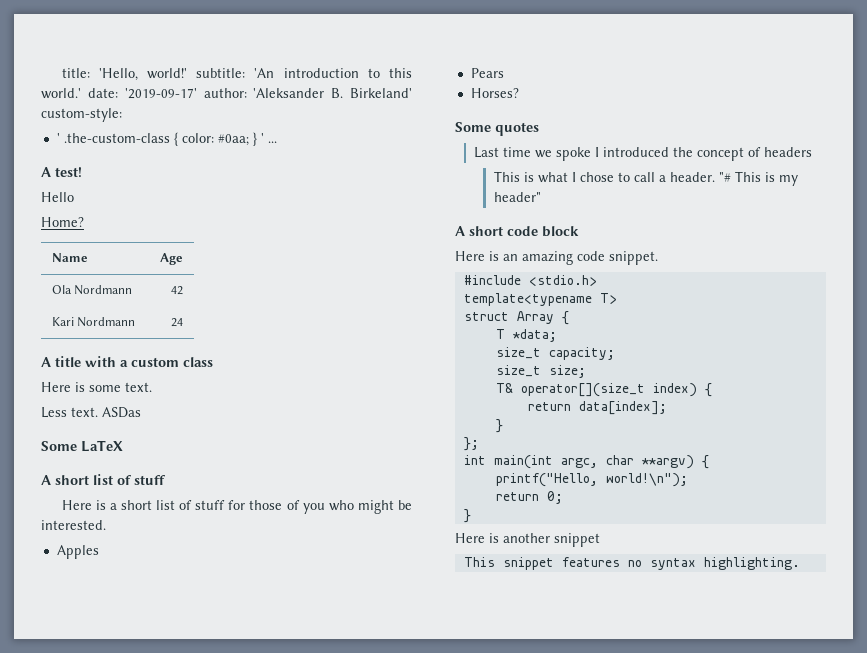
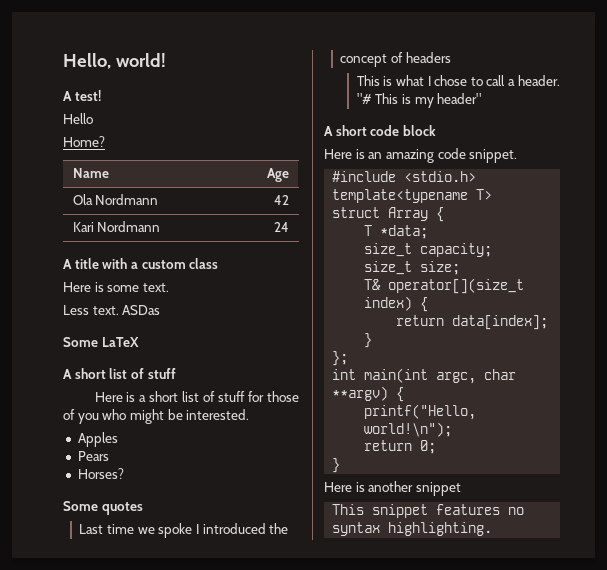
- title: 'Hello, world!' subtitle: 'An introduction to this world.' date: '2019-09-17' author: 'Aleksander B. Birkeland' custom-style:
- ' .the-custom-class { color: #0aa; } ' ...
+ Hello, world!

